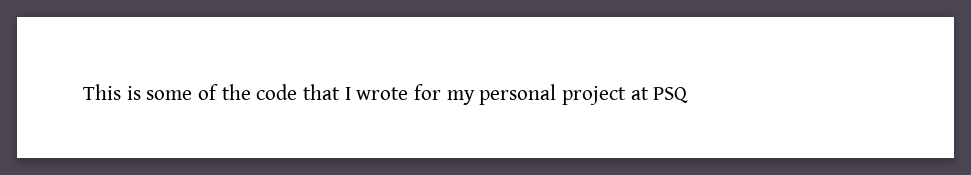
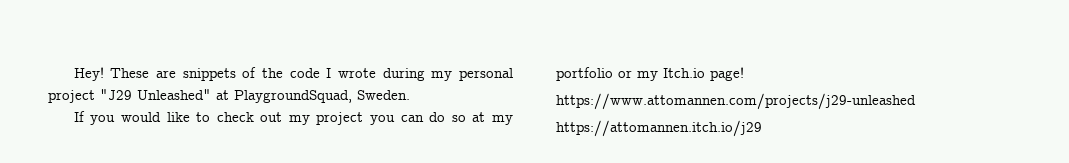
- This is some of the code that I wrote for my personal project at PSQ
+ Hey! These are snippets of the code I wrote during my personal project "J29 Unleashed" at PlaygroundSquad, Sweden.
+ If you would like to check out my project you can do so at my portfolio or my Itch.io page!
+ https://www.attomannen.com/projects/j29-unleashed
+ https://attomannen.itch.io/j29

